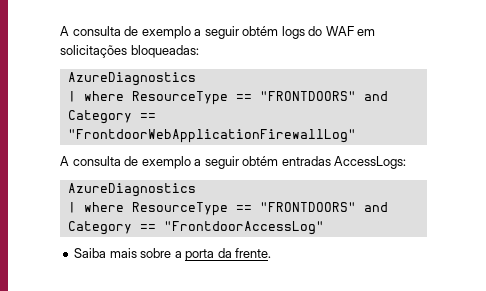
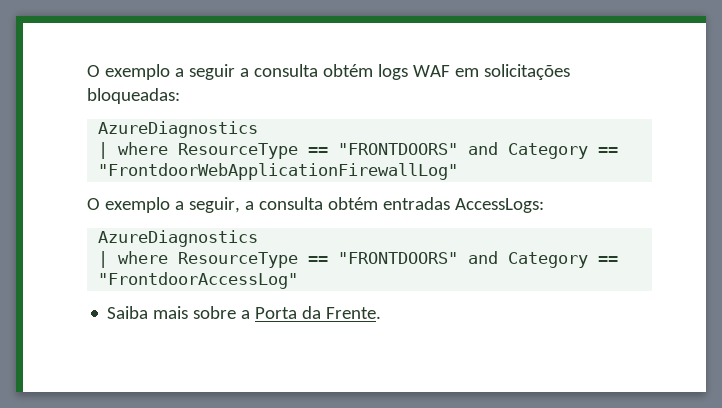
- A consulta de exemplo a seguir obtém logs do WAF em solicitações bloqueadas:
+ O exemplo a seguir a consulta obtém logs WAF em solicitações bloqueadas:
- A consulta de exemplo a seguir obtém entradas AccessLogs:
+ O exemplo a seguir, a consulta obtém entradas AccessLogs:
- Saiba mais sobre a porta da frente.
+ Saiba mais sobre a Porta da Frente.

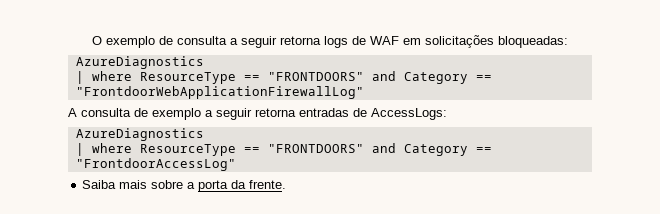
- O exemplo a seguir a consulta obtém logs WAF em solicitações bloqueadas:
+ O exemplo de consulta a seguir retorna logs de WAF em solicitações bloqueadas:
- O exemplo a seguir, a consulta obtém entradas AccessLogs:
+ A consulta de exemplo a seguir retorna entradas de AccessLogs:
- Saiba mais sobre a Porta da Frente.
+ Saiba mais sobre a porta da frente.

